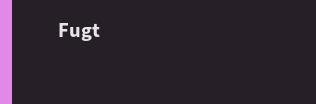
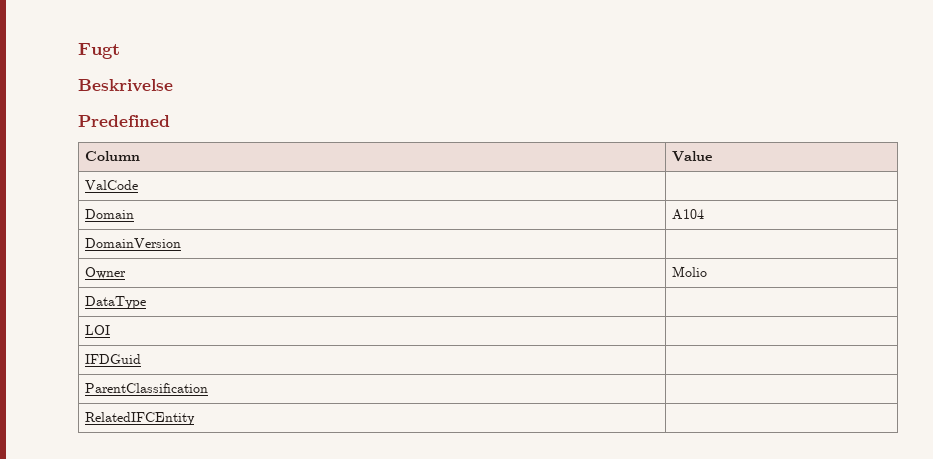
+ Beskrivelse
+ Predefined
+ Column | Value
+ ValCode |
+ Domain | A104
+ DomainVersion |
+ Owner | Molio
+ DataType |
+ LOI |
+ IFDGuid |
+ ParentClassification |
+ RelatedIFCEntity |

